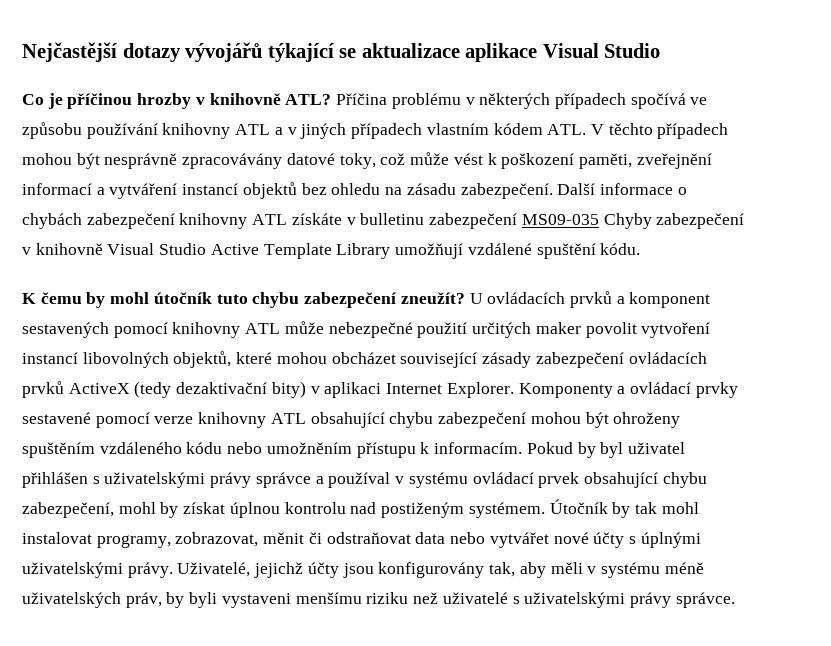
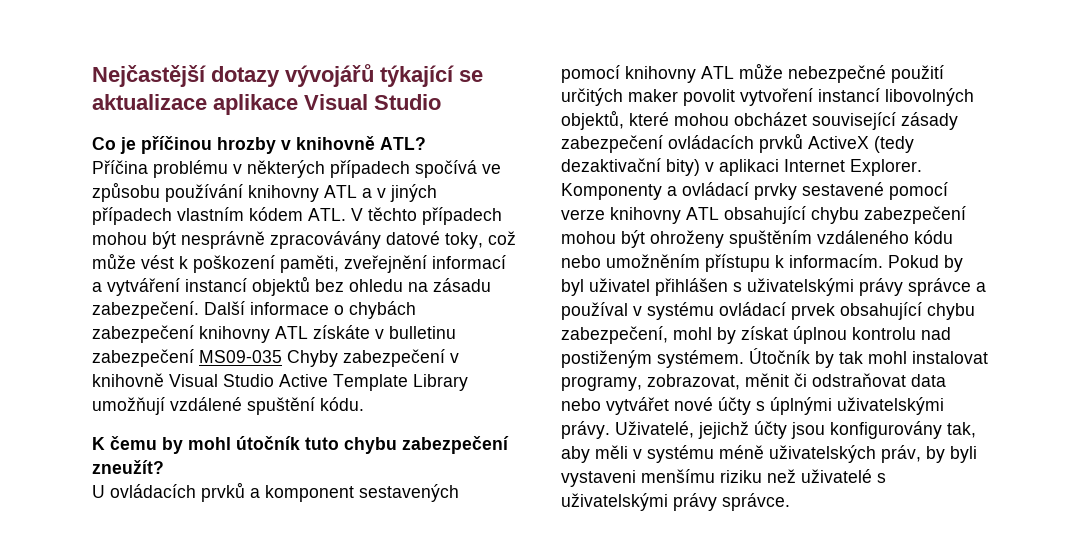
- Co je příčinou hrozby v knihovně ATL? Příčina problému v některých případech spočívá ve způsobu používání knihovny ATL a v jiných případech vlastním kódem ATL. V těchto případech mohou být nesprávně zpracovávány datové toky, což může vést k poškození paměti, zveřejnění informací a vytváření instancí objektů bez ohledu na zásadu zabezpečení.
+ Co je příčinou hrozby v knihovně ATL?
+ Příčina problému v některých případech spočívá ve způsobu používání knihovny ATL a v jiných případech vlastním kódem ATL. V těchto případech mohou být nesprávně zpracovávány datové toky, což může vést k poškození paměti, zveřejnění informací a vytváření instancí objektů bez ohledu na zásadu zabezpečení.
- K čemu by mohl útočník tuto chybu zabezpečení zneužít? U ovládacích prvků a komponent sestavených pomocí knihovny ATL může nebezpečné použití určitých maker povolit vytvoření instancí libovolných objektů, které mohou obcházet související zásady zabezpečení ovládacích prvků ActiveX (tedy dezaktivační bity) v aplikaci Internet Explorer.
+ K čemu by mohl útočník tuto chybu zabezpečení zneužít?
+ U ovládacích prvků a komponent sestavených pomocí knihovny ATL může nebezpečné použití určitých maker povolit vytvoření instancí libovolných objektů, které mohou obcházet související zásady zabezpečení ovládacích prvků ActiveX (tedy dezaktivační bity) v aplikaci Internet Explorer.

